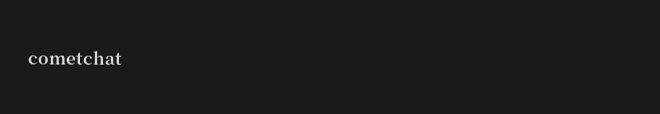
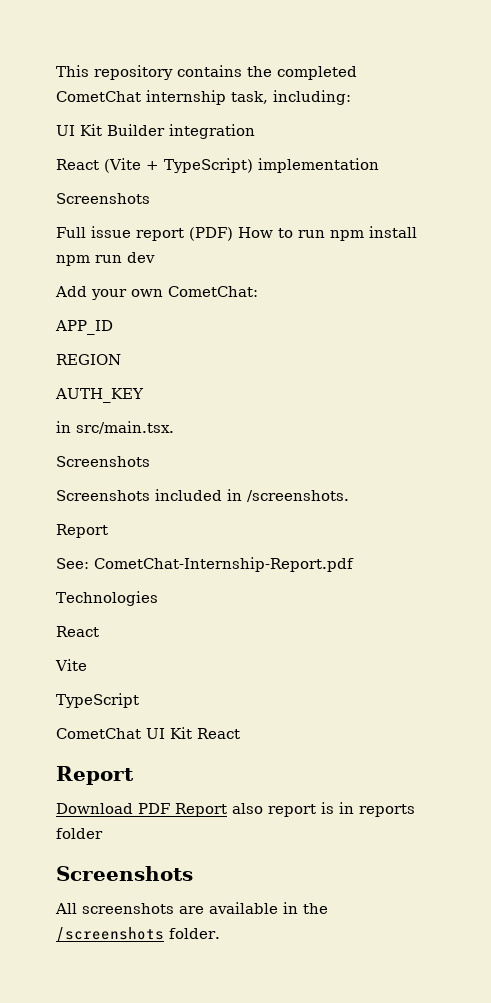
- cometchat
+ This repository contains the completed CometChat internship task, including:
+ UI Kit Builder integration
+ React (Vite + TypeScript) implementation
+ Screenshots
+ Full issue report (PDF) How to run npm install npm run dev
+ Add your own CometChat:
+ APP_ID
+ REGION
+ AUTH_KEY
+ in src/main.tsx.
+ Screenshots
+ Screenshots included in /screenshots.
+ Report
+ See: CometChat-Internship-Report.pdf
+ Technologies
+ React
+ Vite
+ TypeScript
+ CometChat UI Kit React
+ Report
+ Download PDF Report also report is in reports folder
+ Screenshots
+ All screenshots are available in the /screenshots folder.

